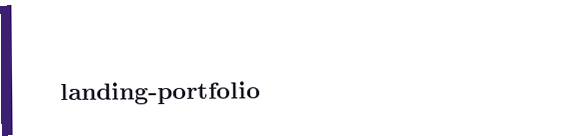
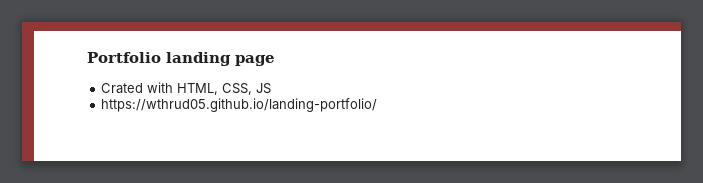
- landing-portfolio
+ Portfolio landing page
+ Crated with HTML, CSS, JS
+ https://wthrud05.github.io/landing-portfolio/

